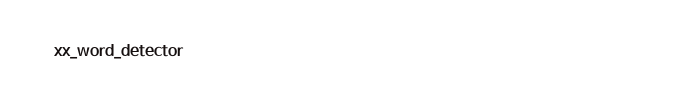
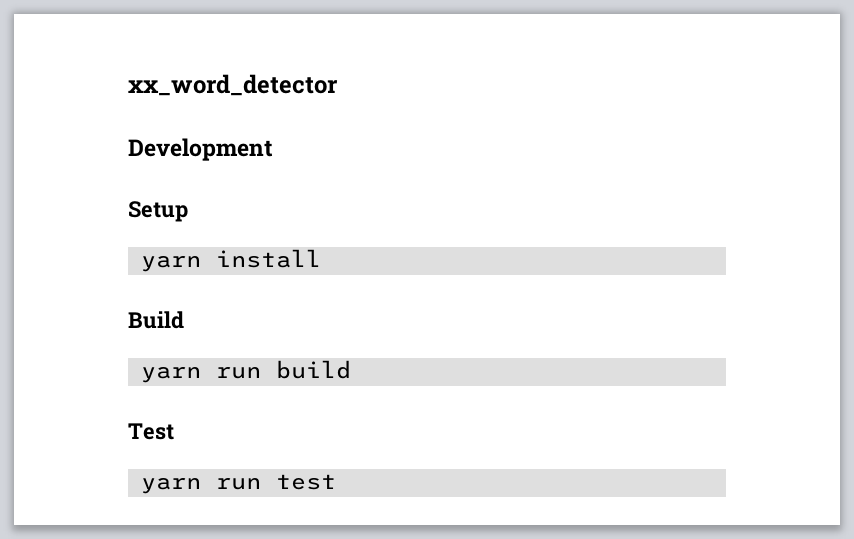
+ Development
+ Setup
+ yarn install
+ Build
+ yarn run build
+ Test
+ yarn run test

